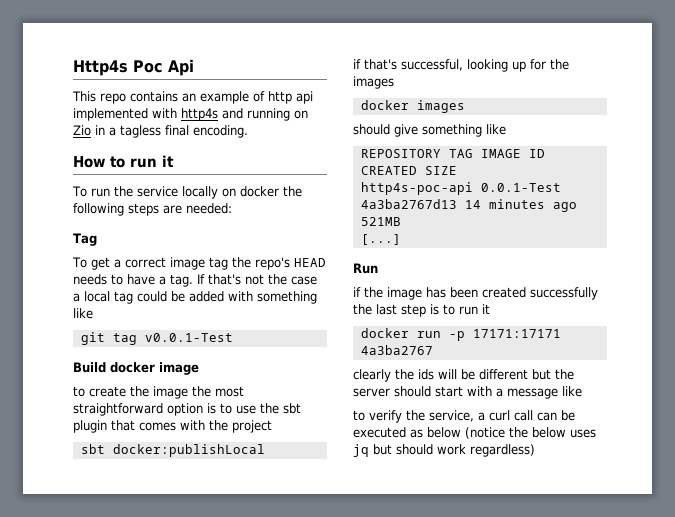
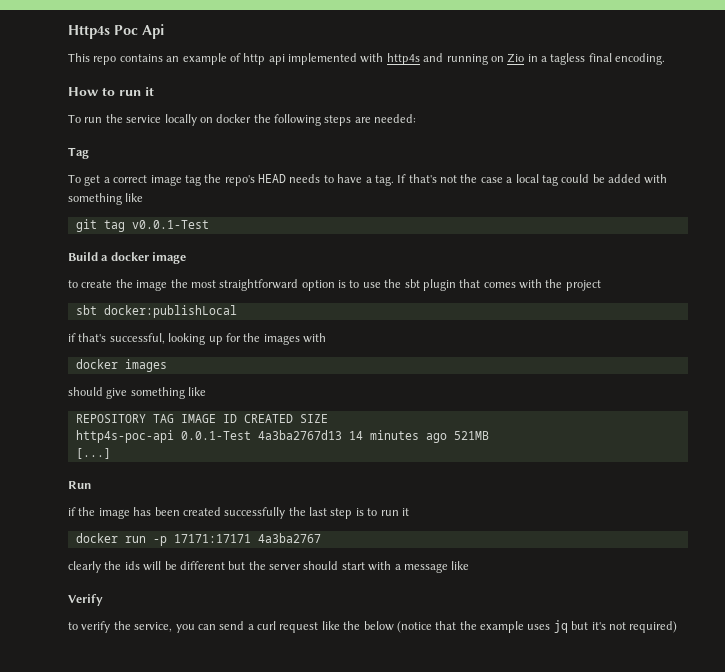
- Build docker image
+ Build a docker image
- if that's successful, looking up for the images
+ if that's successful, looking up for the images with
+ Verify
- to verify the service, a curl call can be executed as below (notice the below uses jq but should work regardless)
+ to verify the service, you can send a curl request like the below (notice that the example uses jq but it's not required)

